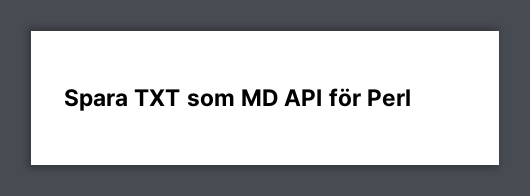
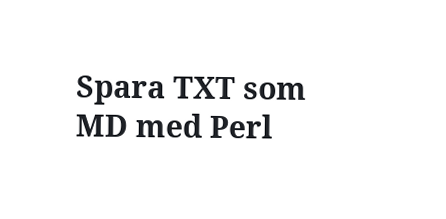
- Spara TXT som MD API för Perl
+ Spara TXT som MD med Perl

